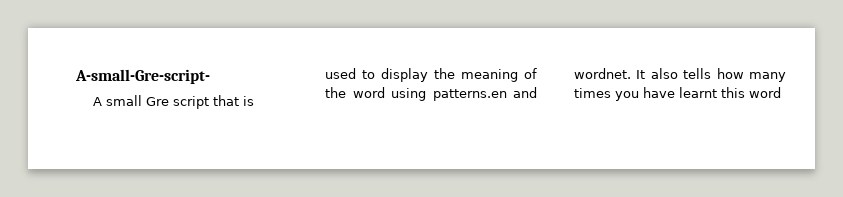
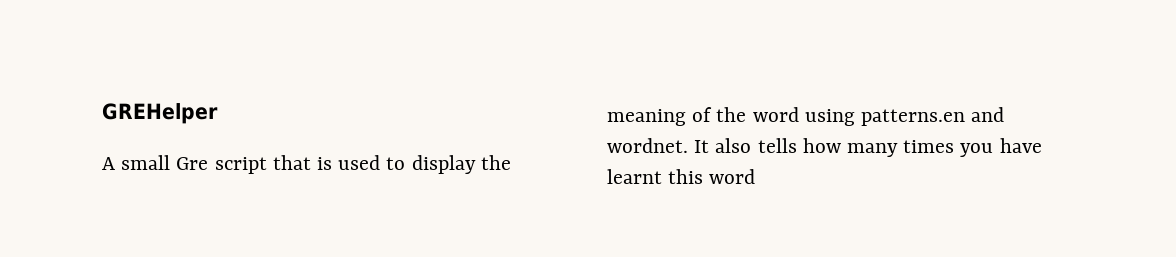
- A-small-Gre-script-
+ GREHelper

